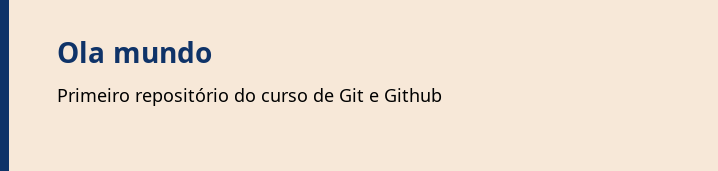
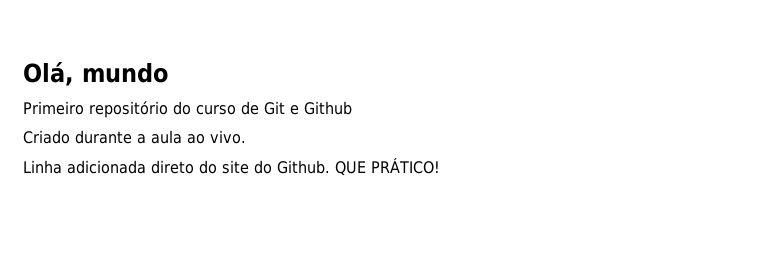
- Ola mundo
+ Olá, mundo
+ Criado durante a aula ao vivo.
+ Linha adicionada direto do site do Github. QUE PRÁTICO!

